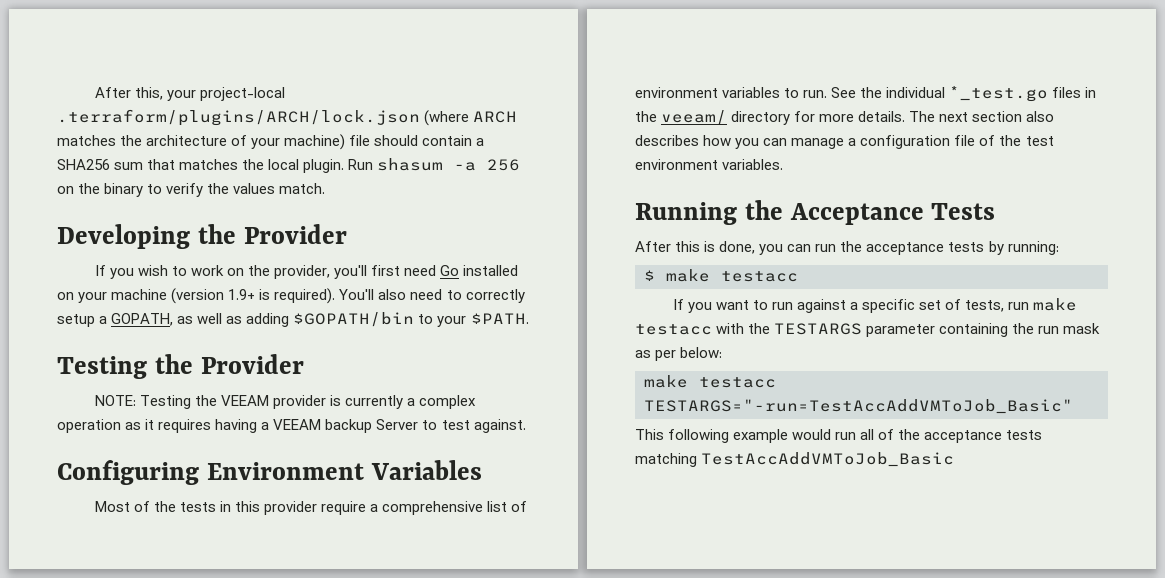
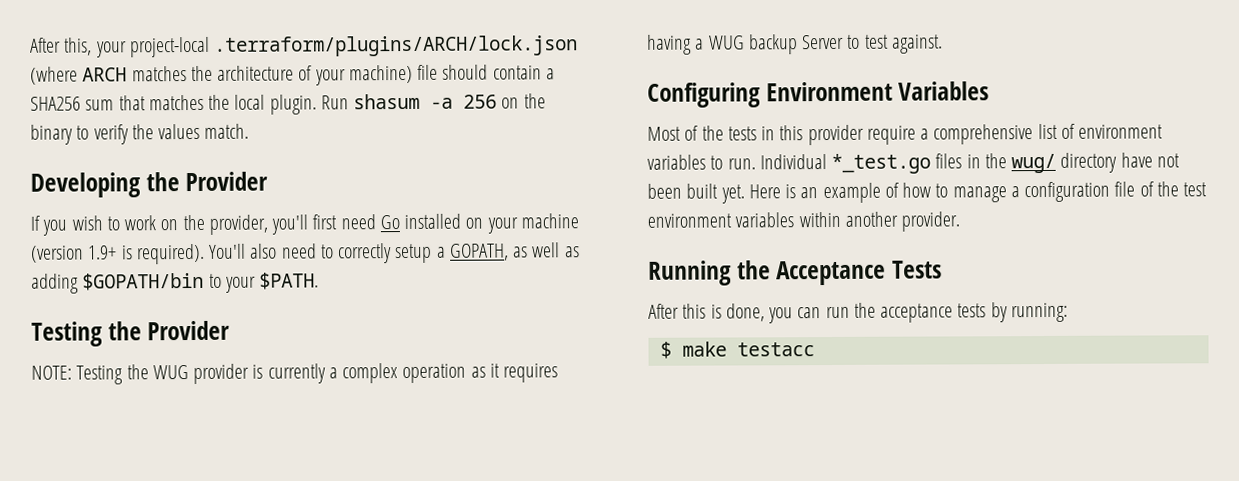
- NOTE: Testing the VEEAM provider is currently a complex operation as it requires having a VEEAM backup Server to test against.
+ NOTE: Testing the WUG provider is currently a complex operation as it requires having a WUG backup Server to test against.
- See the individual *_test.go files in the veeam/ directory for more details. The next section also describes how you can manage a configuration file of the test environment variables.
+ Individual *_test.go files in the wug/ directory have not been built yet. Here is an example of how to manage a configuration file of the test environment variables within another provider.
- If you want to run against a specific set of tests, run make testacc with the TESTARGS parameter containing the run mask as per below:
- make testacc TESTARGS="-run=TestAccAddVMToJob_Basic"
- This following example would run all of the acceptance tests matching TestAccAddVMToJob_Basic

